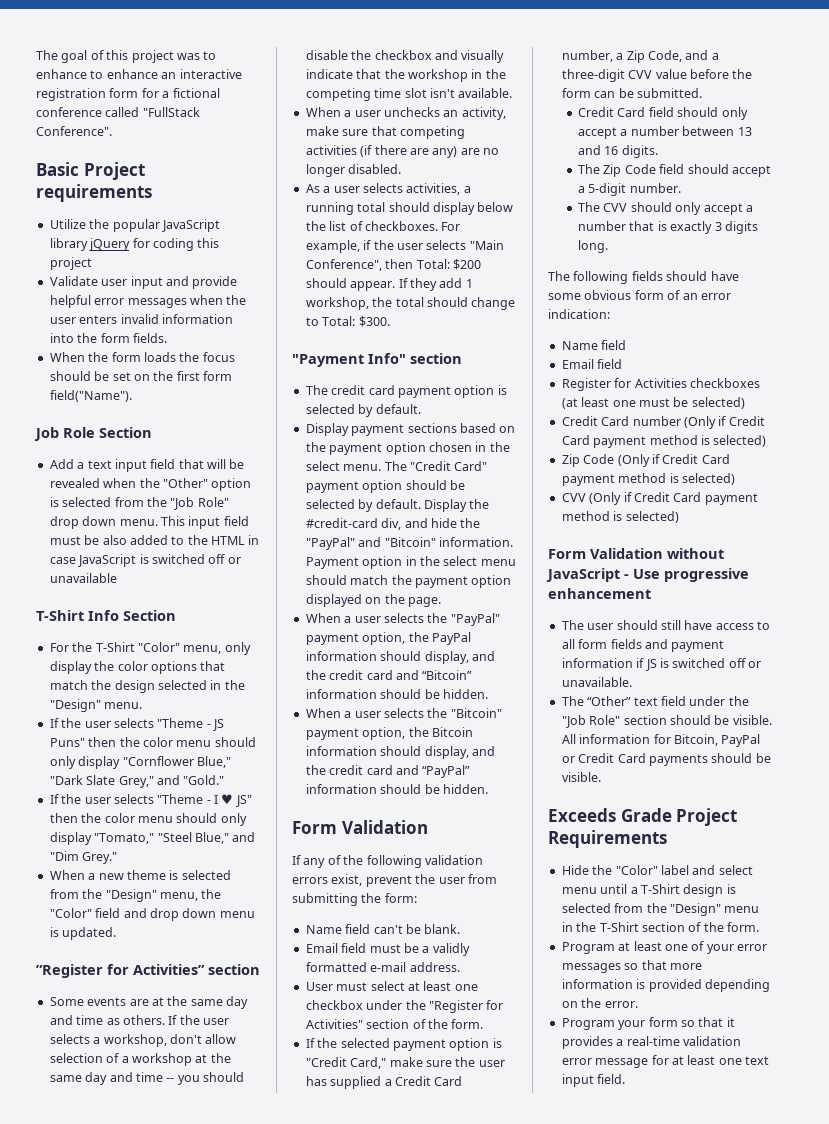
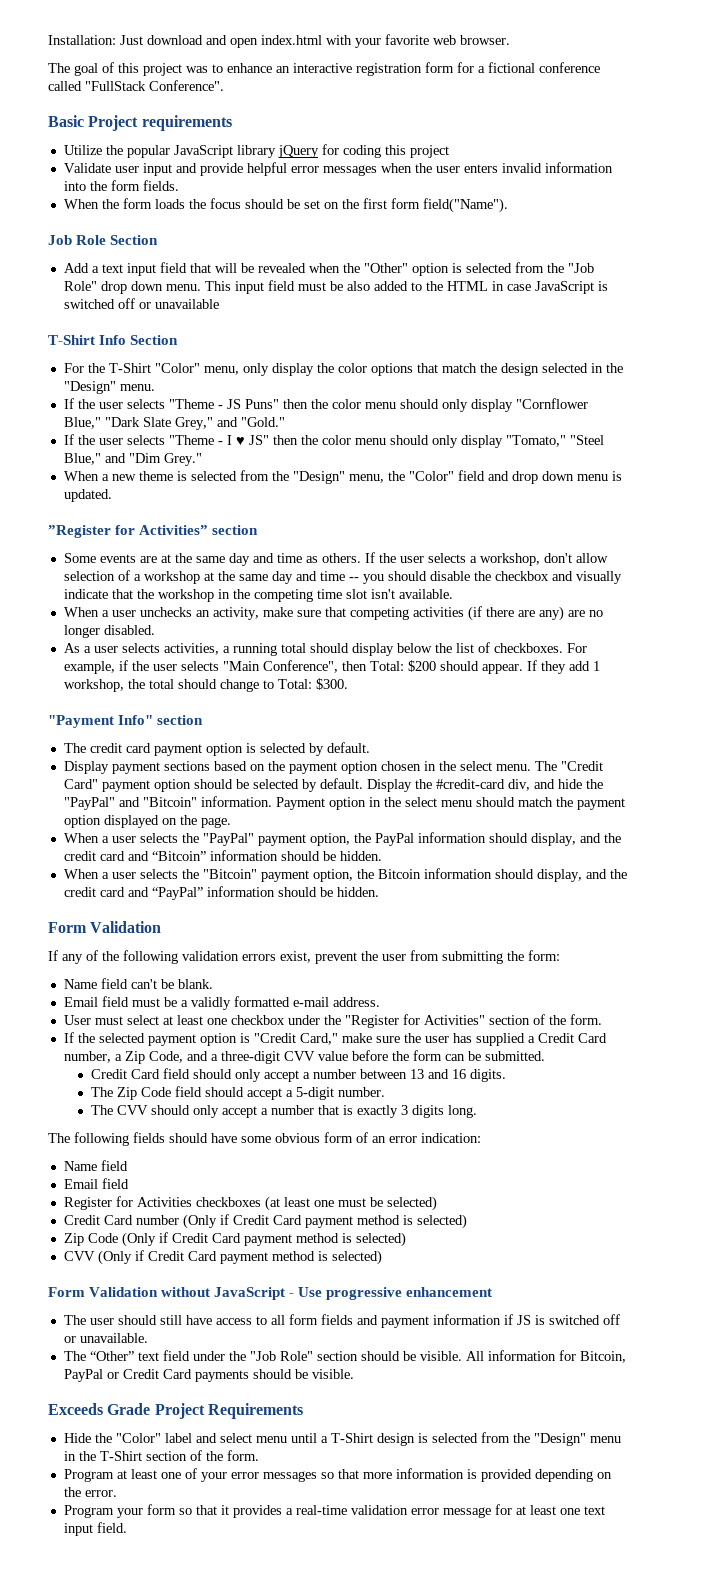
+ Installation: Just download and open index.html with your favorite web browser.
- The goal of this project was to enhance to enhance an interactive registration form for a fictional conference called "FullStack Conference".
+ The goal of this project was to enhance an interactive registration form for a fictional conference called "FullStack Conference".

